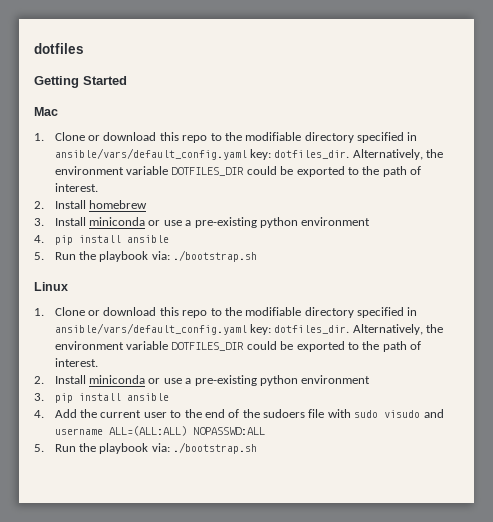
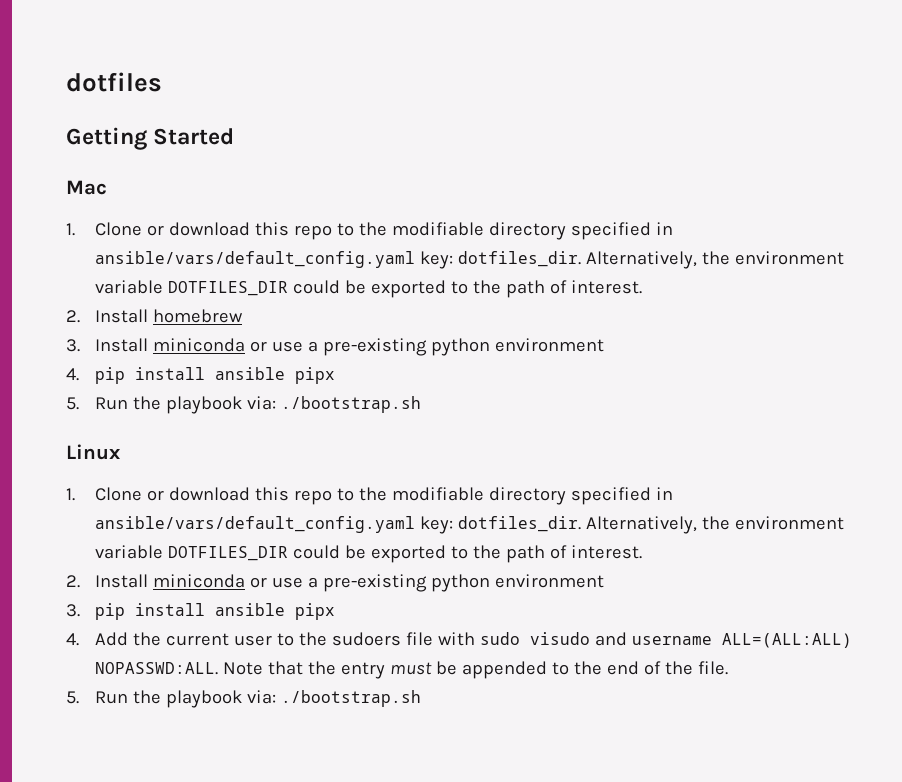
- 4. pip install ansible
+ 4. pip install ansible pipx
- 3. pip install ansible
+ 3. pip install ansible pipx
- 4. Add the current user to the end of the sudoers file with sudo visudo and username ALL=(ALL:ALL) NOPASSWD:ALL
+ 4. Add the current user to the sudoers file with sudo visudo and username ALL=(ALL:ALL) NOPASSWD:ALL. Note that the entry must be appended to the end of the file.

